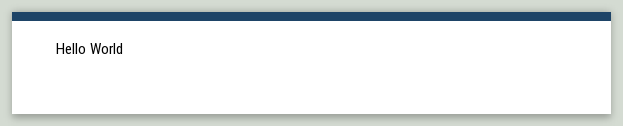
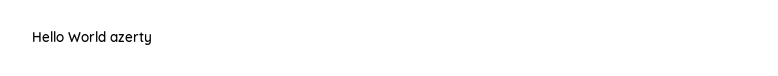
- Hello World
+ Hello World azerty

